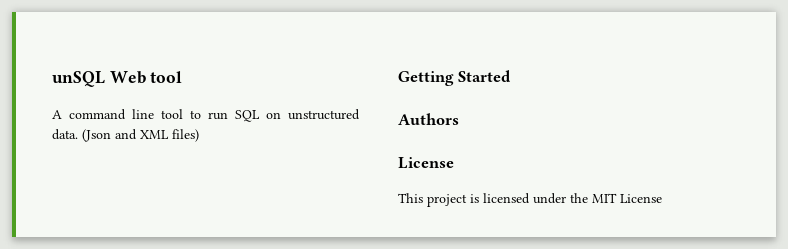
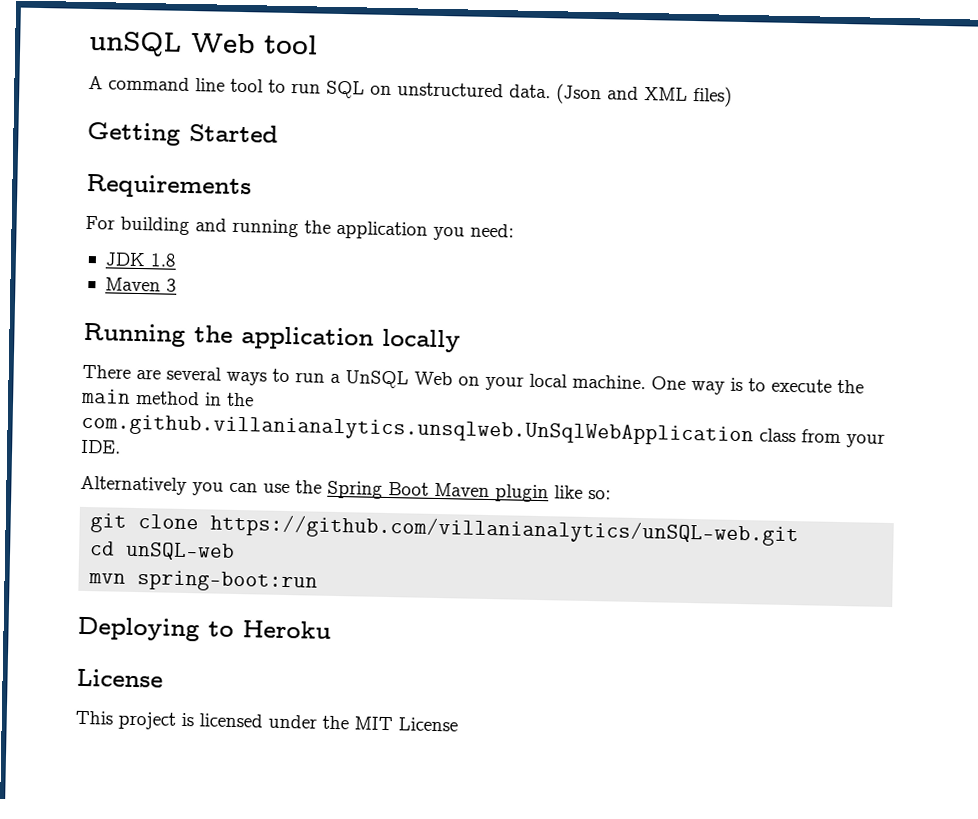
- Authors
+ Requirements
+ For building and running the application you need:
+ JDK 1.8
+ Maven 3
+ Running the application locally
+ There are several ways to run a UnSQL Web on your local machine. One way is to execute the main method in the com.github.villanianalytics.unsqlweb.UnSqlWebApplication class from your IDE.
+ Alternatively you can use the Spring Boot Maven plugin like so:
+ git clone https://github.com/villanianalytics/unSQL-web.git
+ cd unSQL-web
+ mvn spring-boot:run
+ Deploying to Heroku

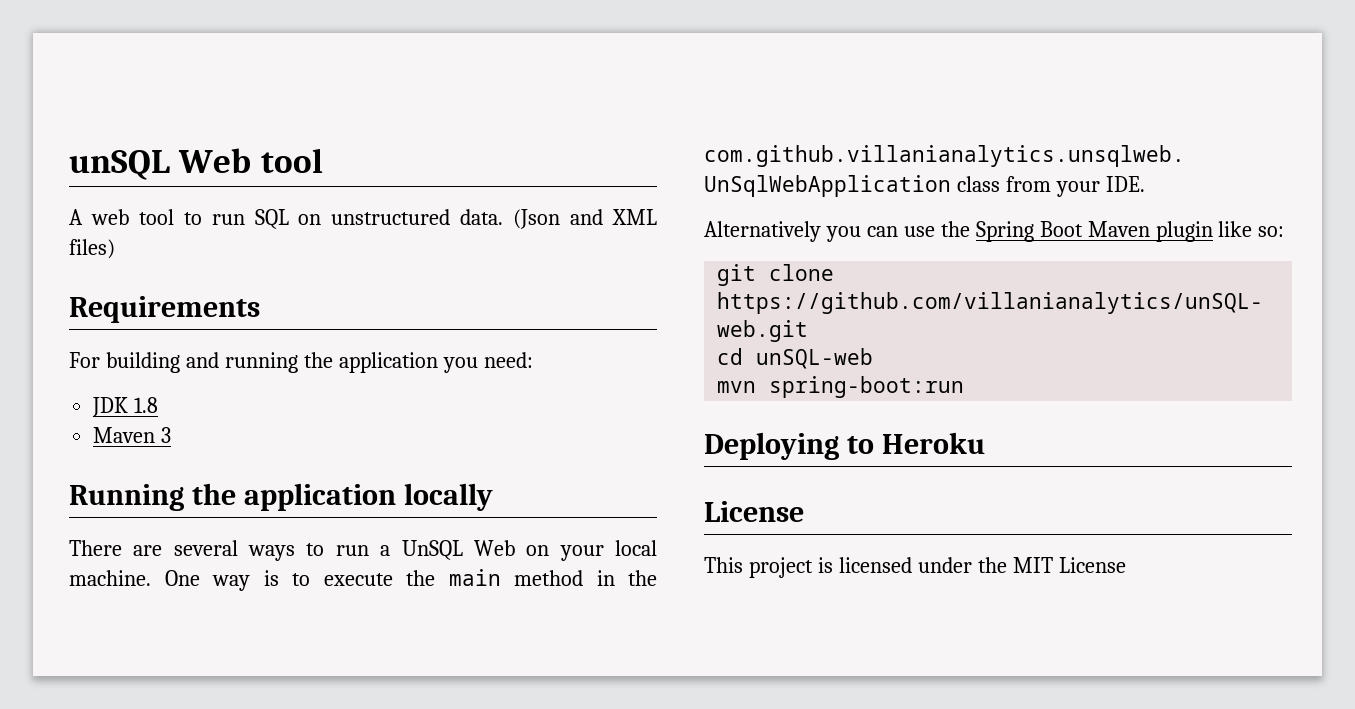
- A command line tool to run SQL on unstructured data.
+ A web tool to run SQL on unstructured data.
- Getting Started

